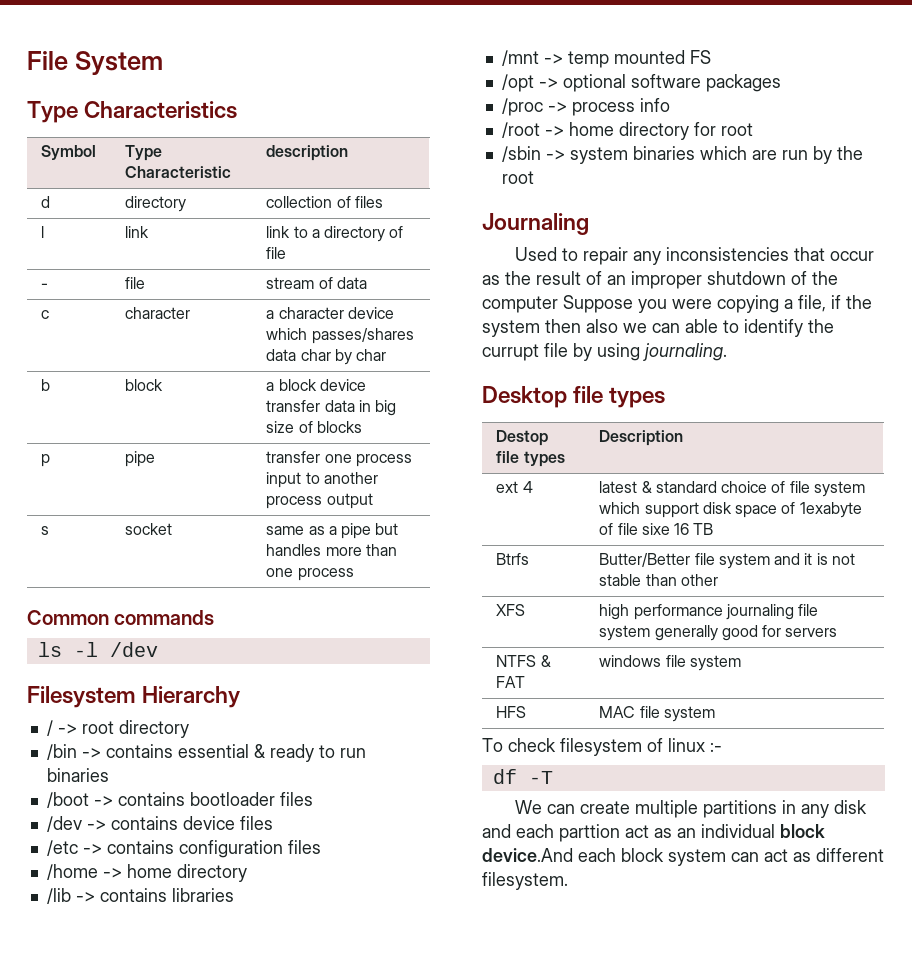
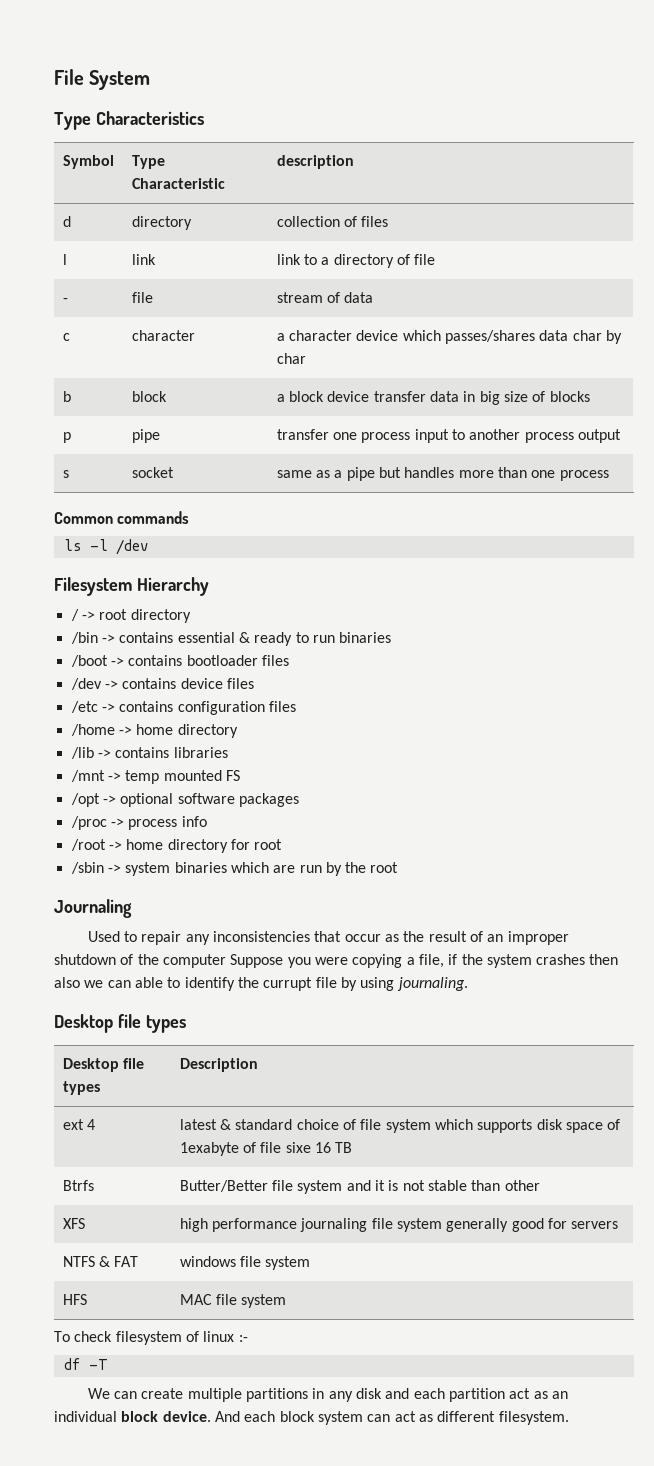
- Used to repair any inconsistencies that occur as the result of an improper shutdown of the computer Suppose you were copying a file, if the system then also we can able to identify the currupt file by using journaling.
+ Used to repair any inconsistencies that occur as the result of an improper shutdown of the computer Suppose you were copying a file, if the system crashes then also we can able to identify the currupt file by using journaling.
- Destop file types | Description
+ Desktop file types | Description
- ext 4 | latest & standard choice of file system which support disk space of 1exabyte of file sixe 16 TB
+ ext 4 | latest & standard choice of file system which supports disk space of 1exabyte of file sixe 16 TB
- We can create multiple partitions in any disk and each parttion act as an individual block device.And each block system can act as different filesystem.
+ We can create multiple partitions in any disk and each partition act as an individual block device. And each block system can act as different filesystem.

